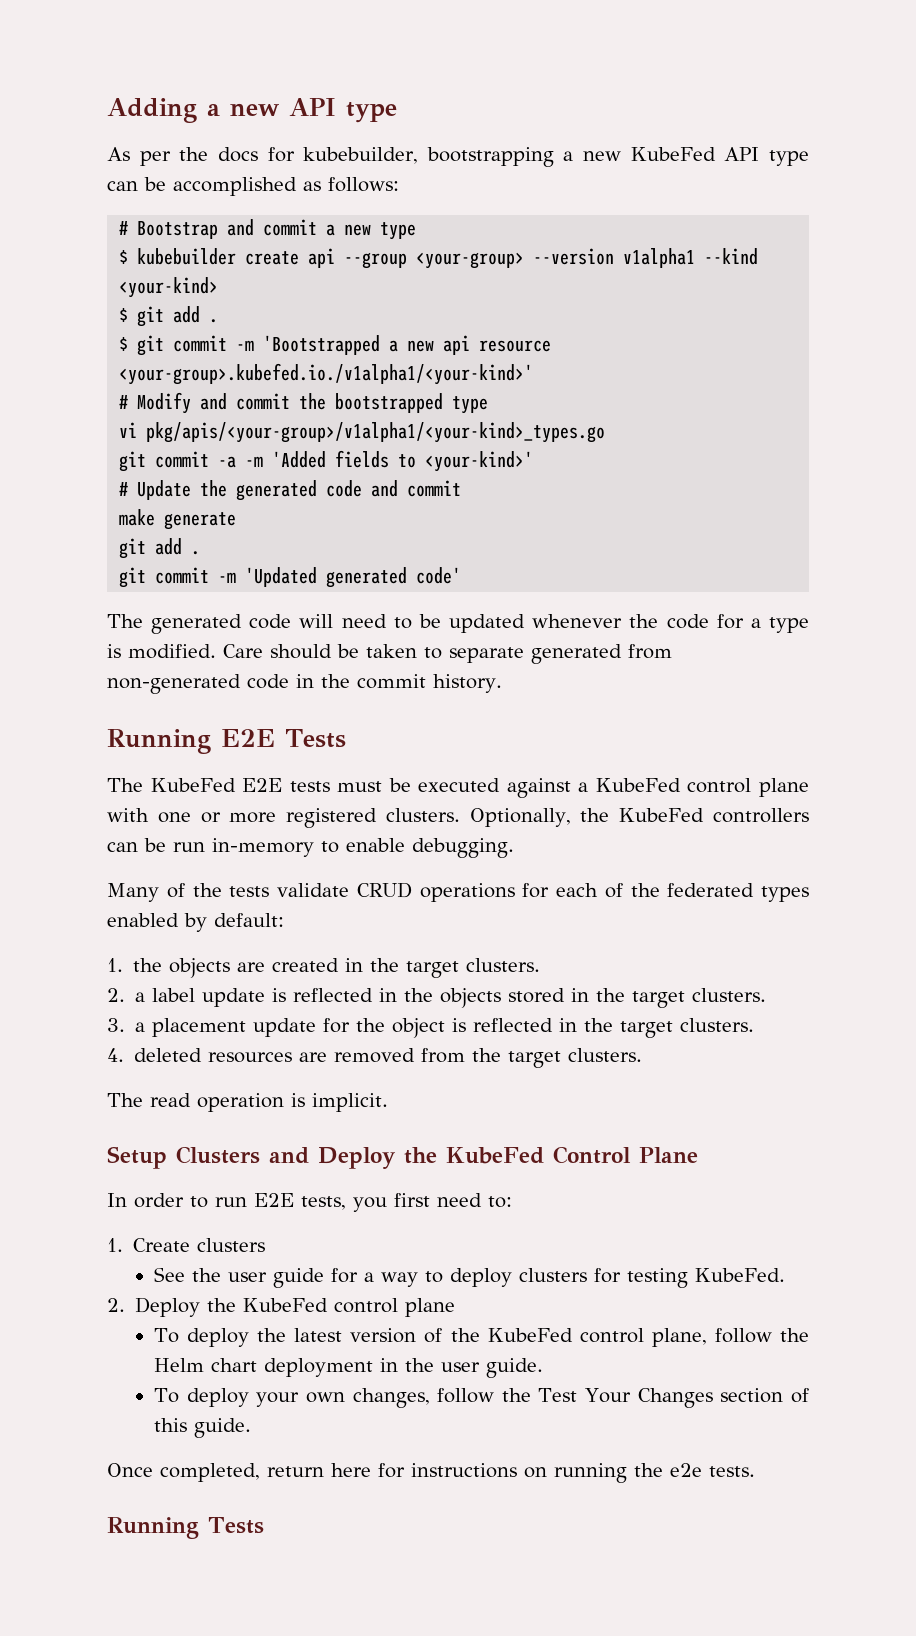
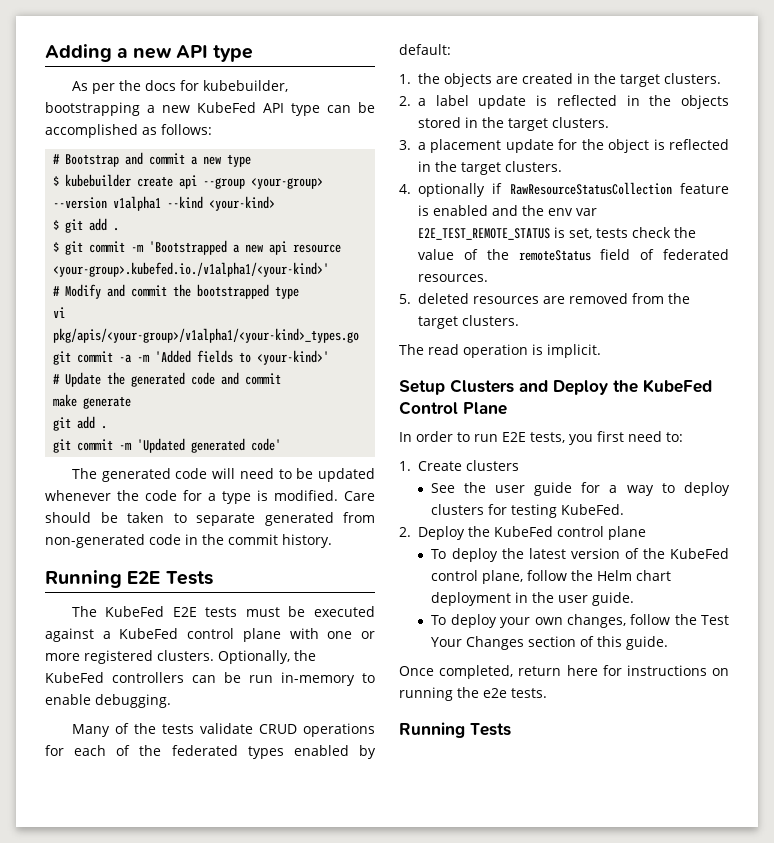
- 4. deleted resources are removed from the target clusters.
+ 4. optionally if RawResourceStatusCollection feature is enabled and the env var E2E_TEST_REMOTE_STATUS is set, tests check the value of the remoteStatus field of federated resources.
+ 5. deleted resources are removed from the target clusters.

